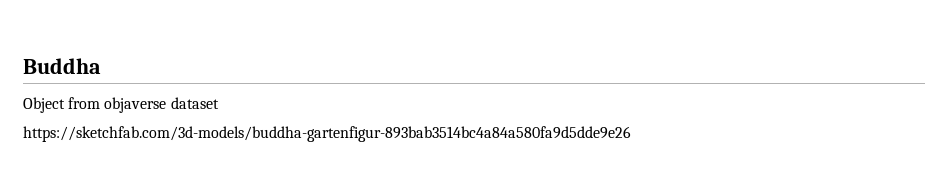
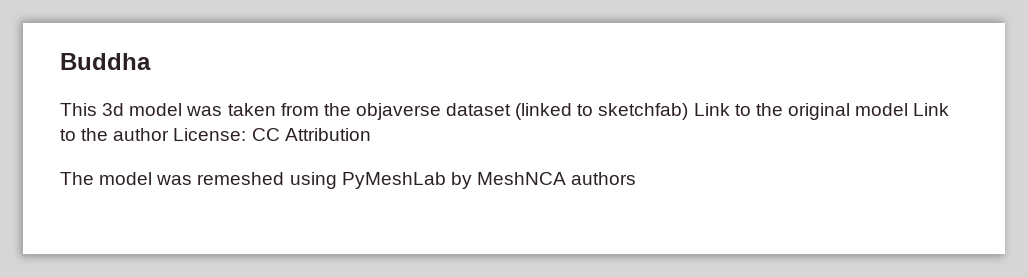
- Object from objaverse dataset
- https://sketchfab.com/3d-models/buddha-gartenfigur-893bab3514bc4a84a580fa9d5dde9e26
+ This 3d model was taken from the objaverse dataset (linked to sketchfab) Link to the original model Link to the author License: CC Attribution
+ The model was remeshed using PyMeshLab by MeshNCA authors

